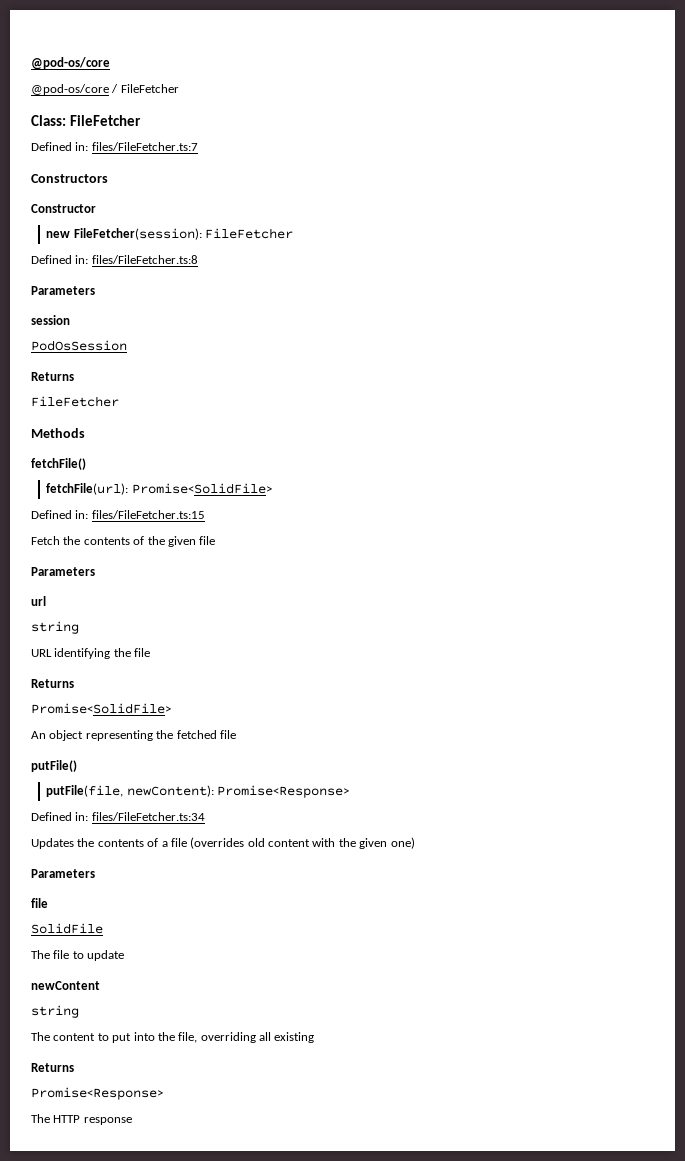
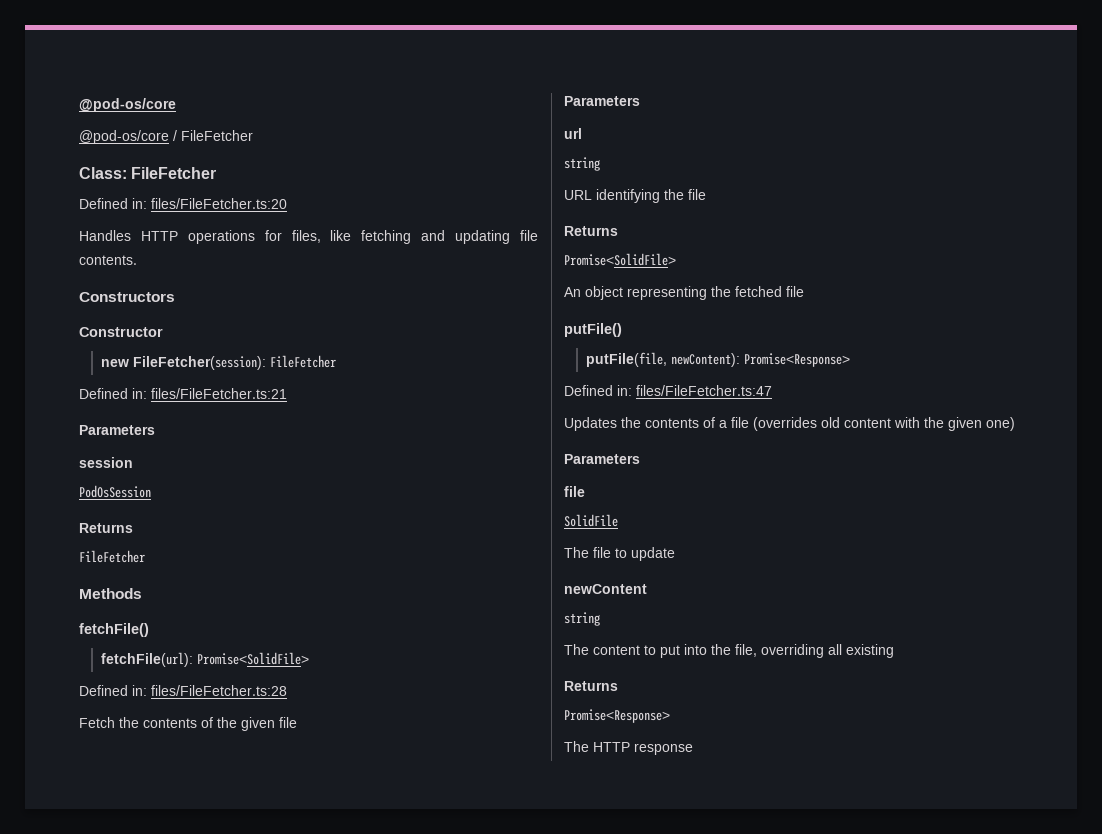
- Defined in: files/FileFetcher.ts:7
+ Defined in: files/FileFetcher.ts:20
+ Handles HTTP operations for files, like fetching and updating file contents.
- Defined in: files/FileFetcher.ts:8
+ Defined in: files/FileFetcher.ts:21
- Defined in: files/FileFetcher.ts:15
+ Defined in: files/FileFetcher.ts:28
- Defined in: files/FileFetcher.ts:34
+ Defined in: files/FileFetcher.ts:47

